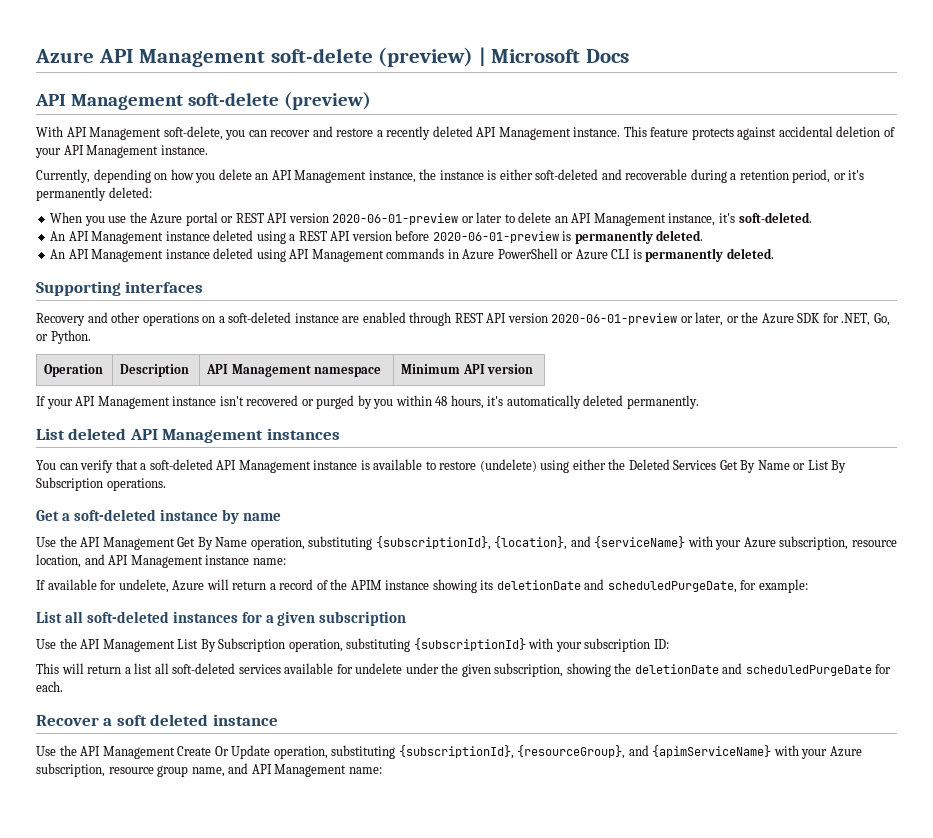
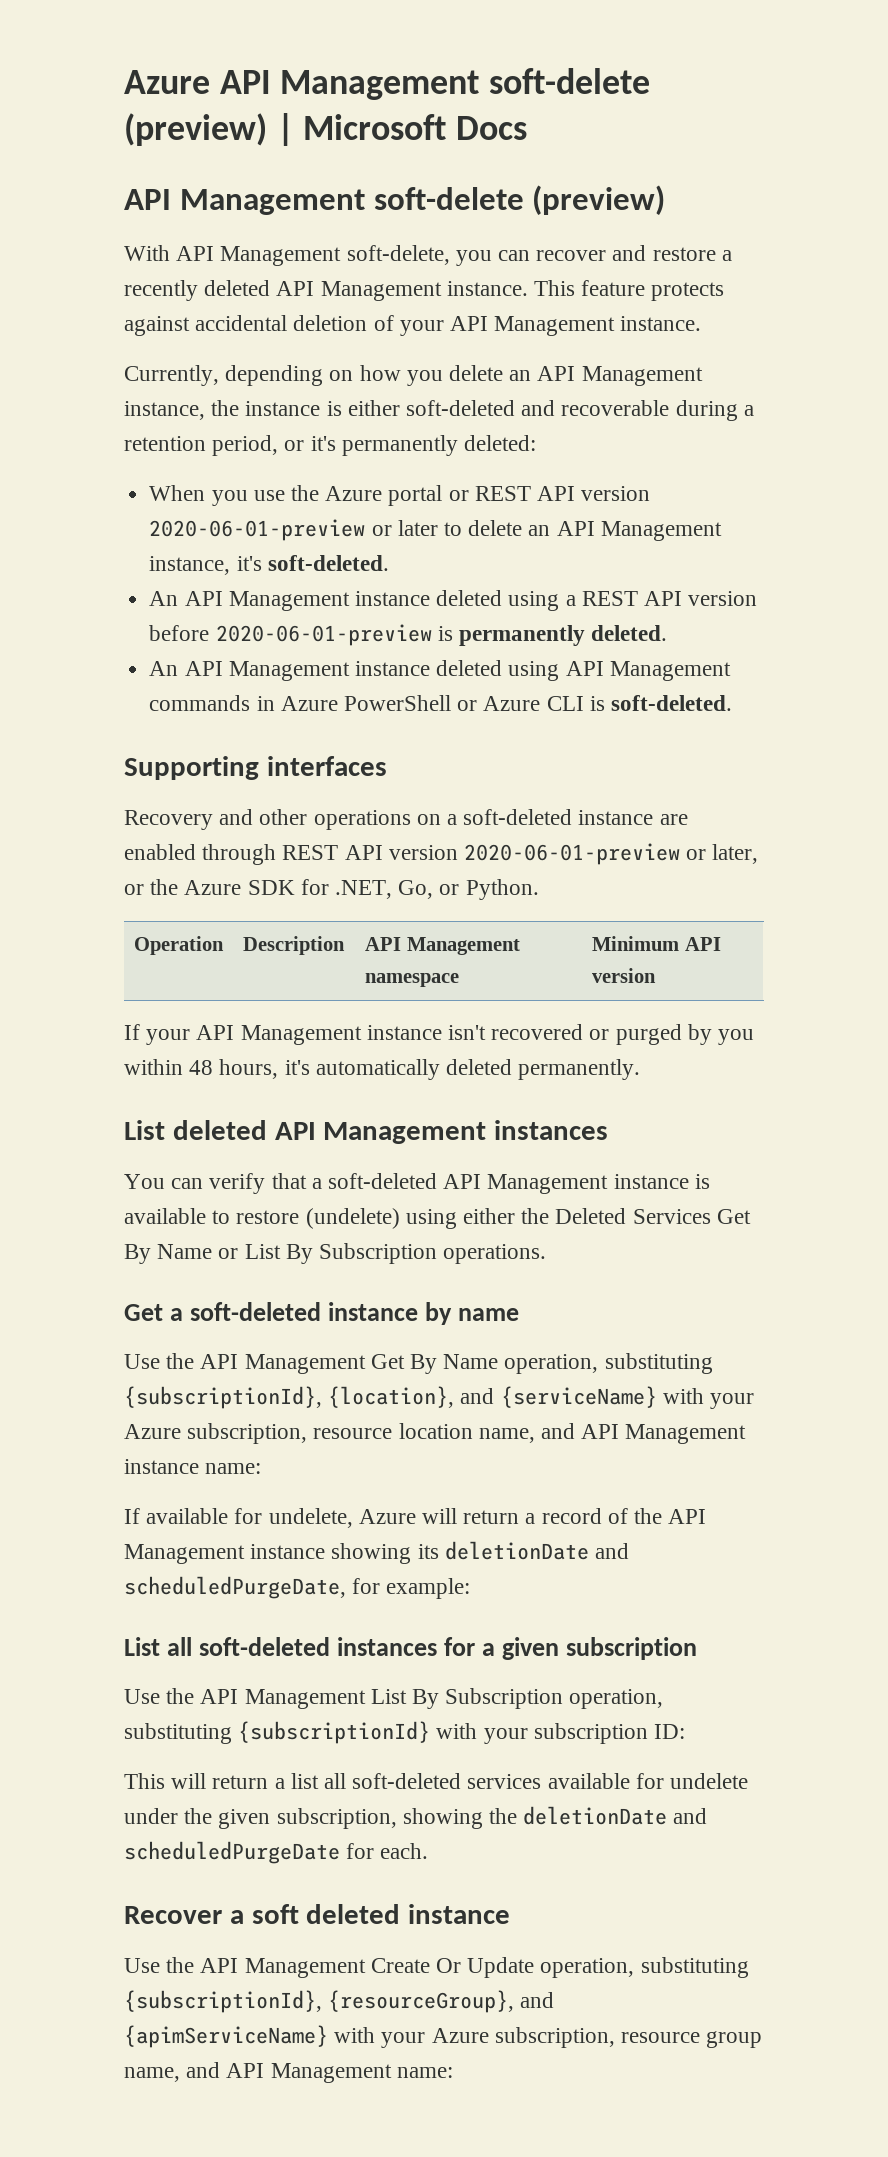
- An API Management instance deleted using API Management commands in Azure PowerShell or Azure CLI is permanently deleted.
+ An API Management instance deleted using API Management commands in Azure PowerShell or Azure CLI is soft-deleted.
- Use the API Management Get By Name operation, substituting {subscriptionId}, {location}, and {serviceName} with your Azure subscription, resource location, and API Management instance name:
+ Use the API Management Get By Name operation, substituting {subscriptionId}, {location}, and {serviceName} with your Azure subscription, resource location name, and API Management instance name:
- If available for undelete, Azure will return a record of the APIM instance showing its deletionDate and scheduledPurgeDate, for example:
+ If available for undelete, Azure will return a record of the API Management instance showing its deletionDate and scheduledPurgeDate, for example:

